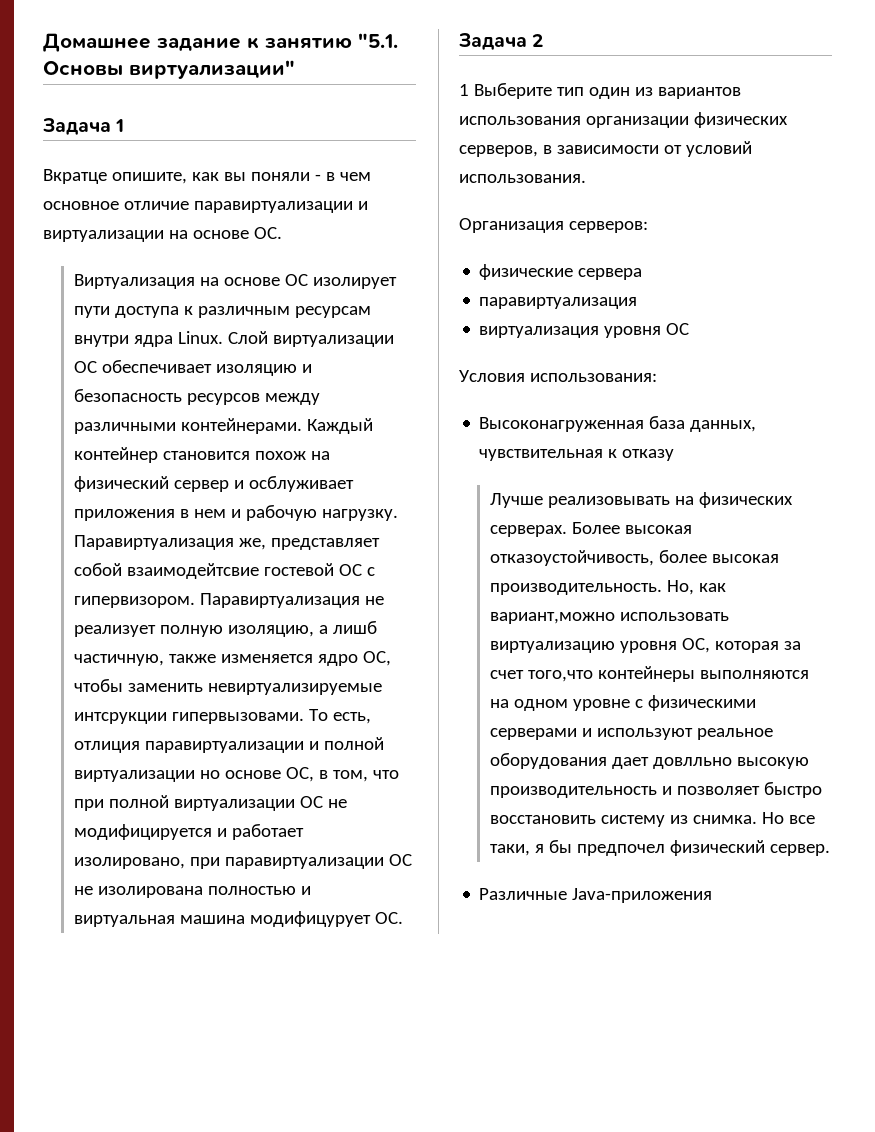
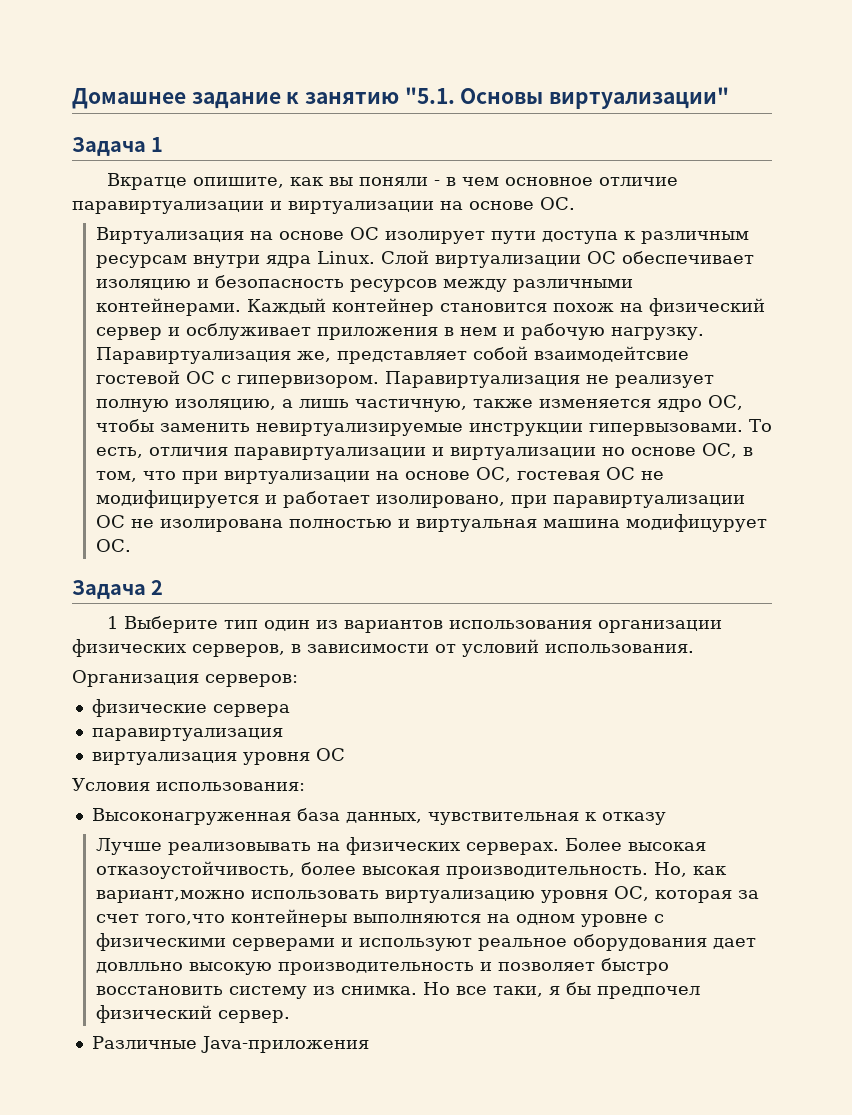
- Паравиртуализация не реализует полную изоляцию, а лишб частичную, также изменяется ядро ОС, чтобы заменить невиртуализируемые интсрукции гипервызовами.
+ Паравиртуализация не реализует полную изоляцию, а лишь частичную, также изменяется ядро ОС, чтобы заменить невиртуализируемые инструкции гипервызовами.
- То есть, отлиция паравиртуализации и полной виртуализации но основе ОС, в том, что при полной виртуализации ОС не модифицируется и работает изолировано, при паравиртуализации ОС не изолирована полностью и виртуальная машина модифицурует ОС.
+ То есть, отличия паравиртуализации и виртуализации но основе ОС, в том, что при виртуализации на основе ОС, гостевая ОС не модифицируется и работает изолировано, при паравиртуализации ОС не изолирована полностью и виртуальная машина модифицурует ОС.

